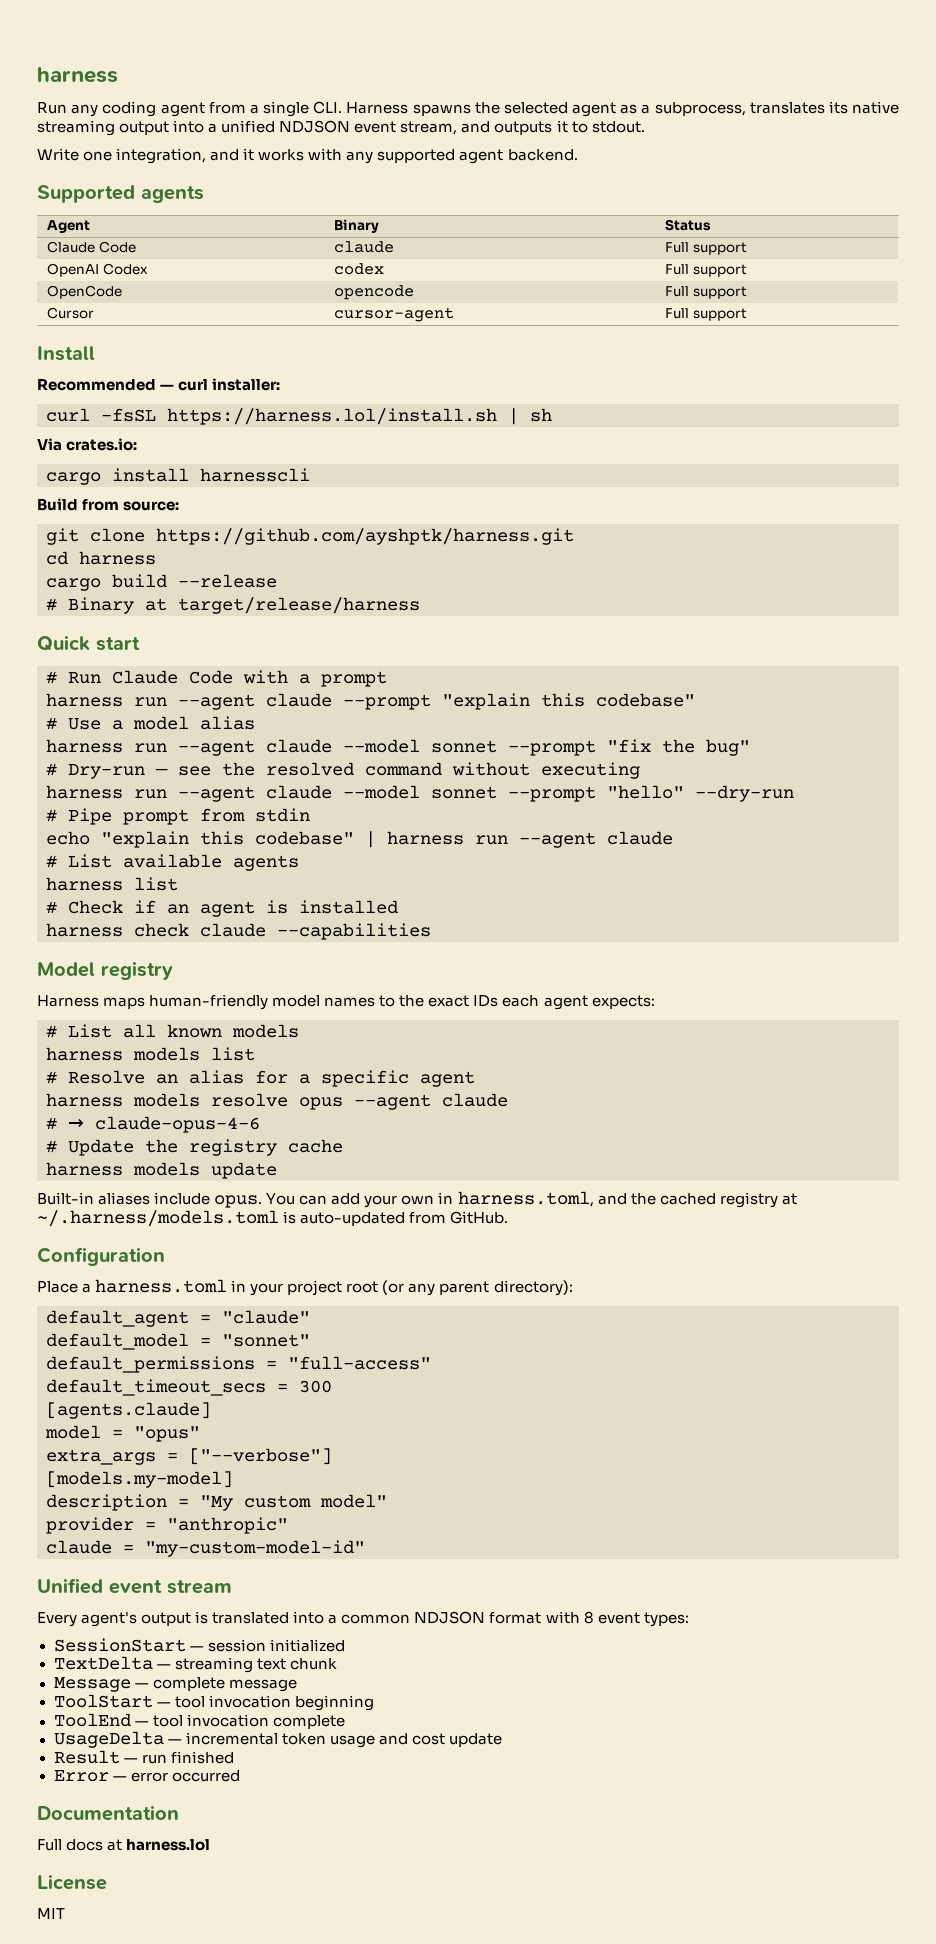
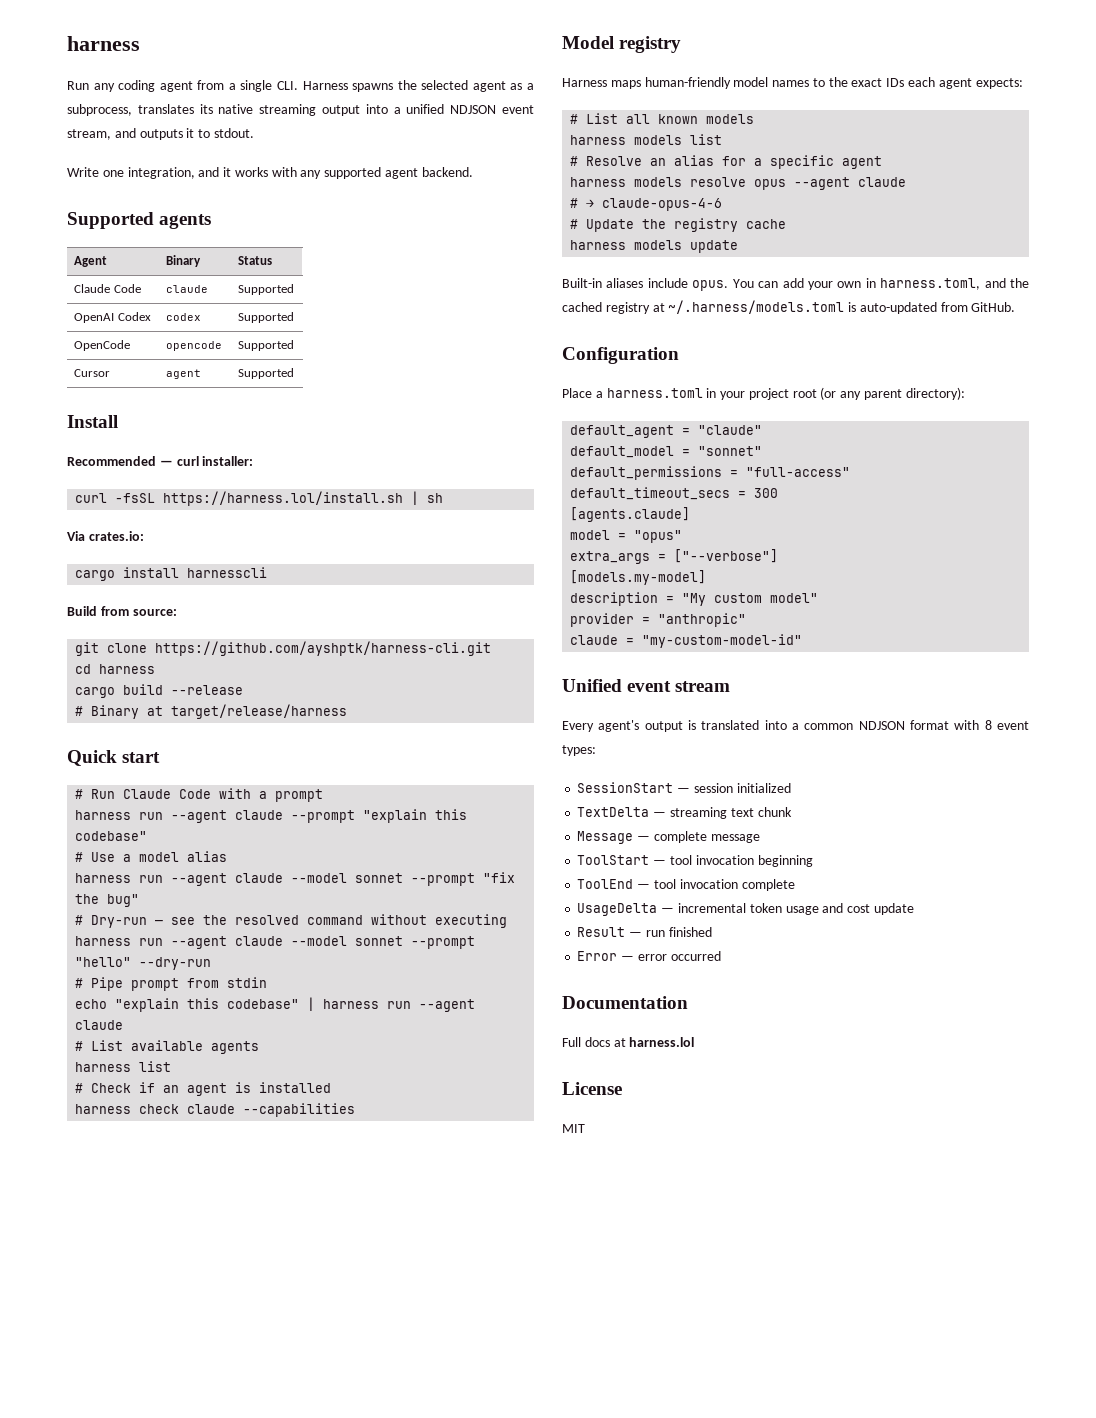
- Claude Code | claude | Full support
+ Claude Code | claude | Supported
- OpenAI Codex | codex | Full support
+ OpenAI Codex | codex | Supported
- OpenCode | opencode | Full support
+ OpenCode | opencode | Supported
- Cursor | cursor-agent | Full support
+ Cursor | agent | Supported
- git clone https://github.com/ayshptk/harness.git
+ git clone https://github.com/ayshptk/harness-cli.git

